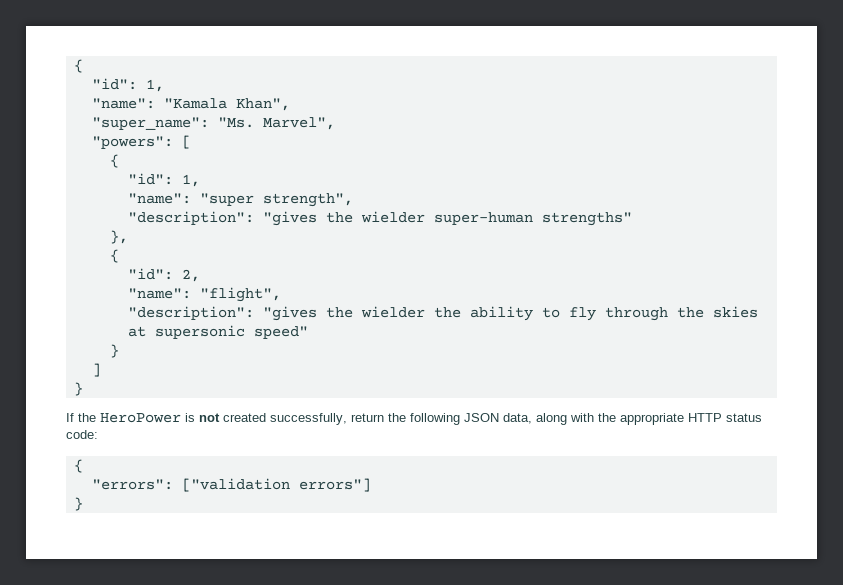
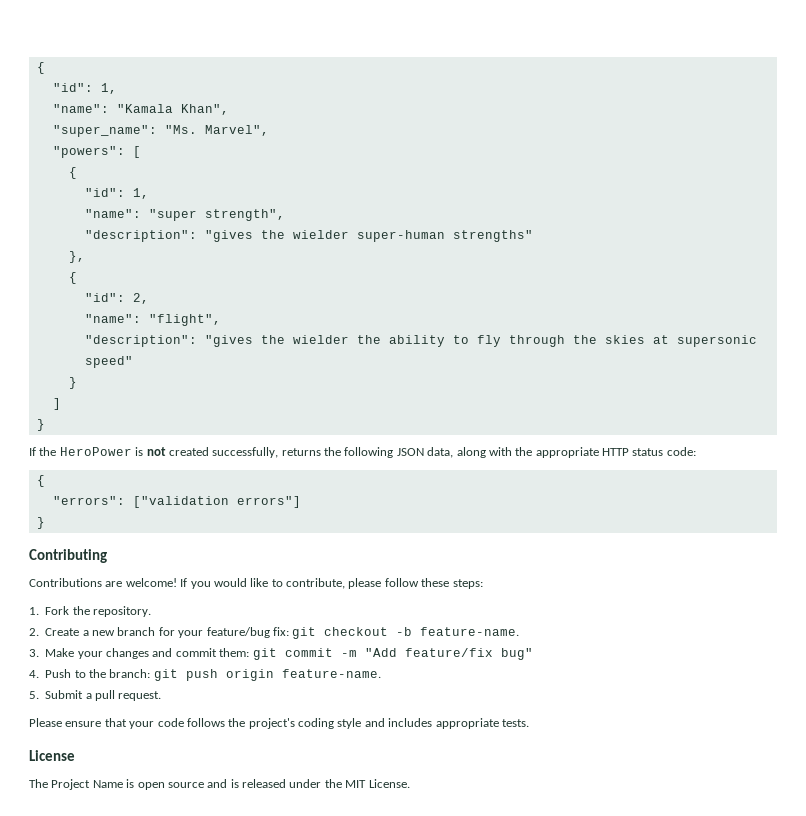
- If the HeroPower is not created successfully, return the following JSON data, along with the appropriate HTTP status code:
+ If the HeroPower is not created successfully, returns the following JSON data, along with the appropriate HTTP status code:
+ Contributing
+ Contributions are welcome! If you would like to contribute, please follow these steps:
+ 1. Fork the repository.
+ 2. Create a new branch for your feature/bug fix: git checkout -b feature-name.
+ 3. Make your changes and commit them: git commit -m "Add feature/fix bug"
+ 4. Push to the branch: git push origin feature-name.
+ 5. Submit a pull request.
+ Please ensure that your code follows the project's coding style and includes appropriate tests.
+ License
+ The Project Name is open source and is released under the MIT License.

